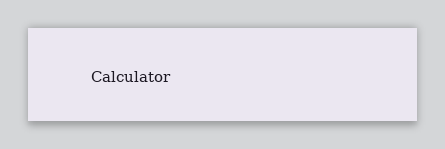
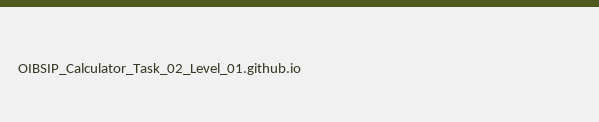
- Calculator
+ OIBSIP_Calculator_Task_02_Level_01.github.io

